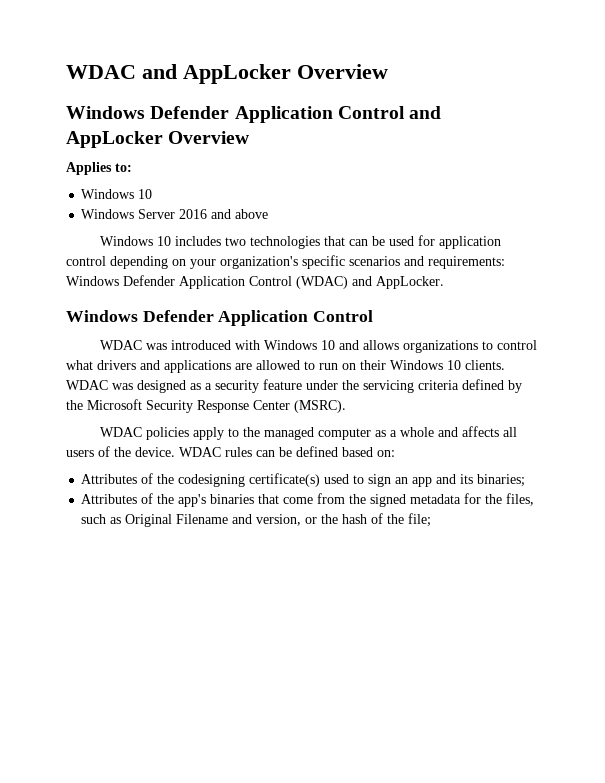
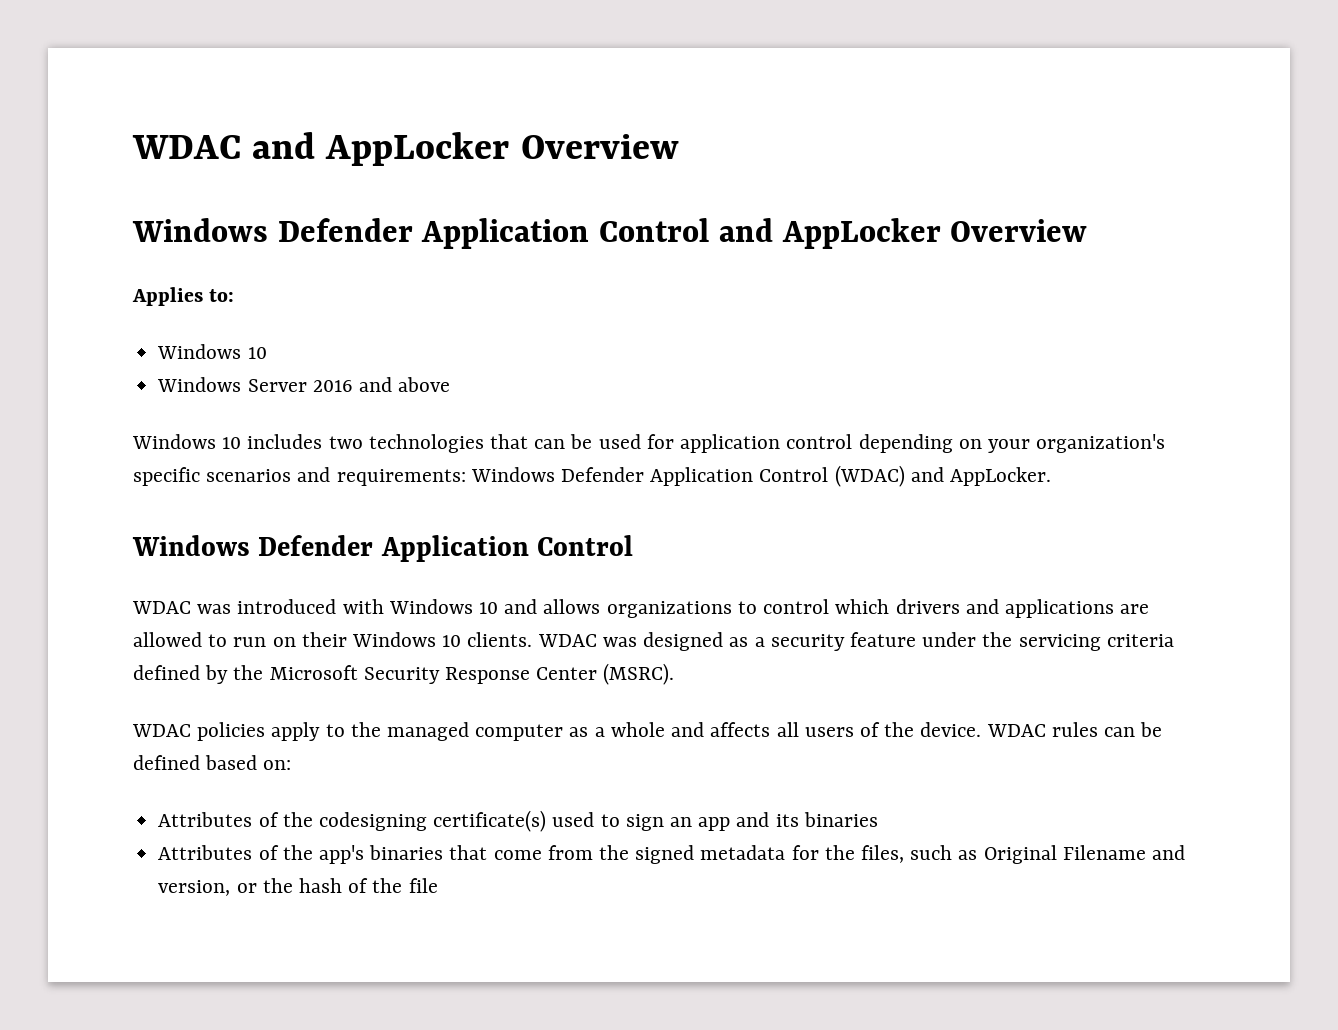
- WDAC was introduced with Windows 10 and allows organizations to control what drivers and applications are allowed to run on their Windows 10 clients.
+ WDAC was introduced with Windows 10 and allows organizations to control which drivers and applications are allowed to run on their Windows 10 clients.
- Attributes of the codesigning certificate(s) used to sign an app and its binaries;
+ Attributes of the codesigning certificate(s) used to sign an app and its binaries
- Attributes of the app's binaries that come from the signed metadata for the files, such as Original Filename and version, or the hash of the file;
+ Attributes of the app's binaries that come from the signed metadata for the files, such as Original Filename and version, or the hash of the file

